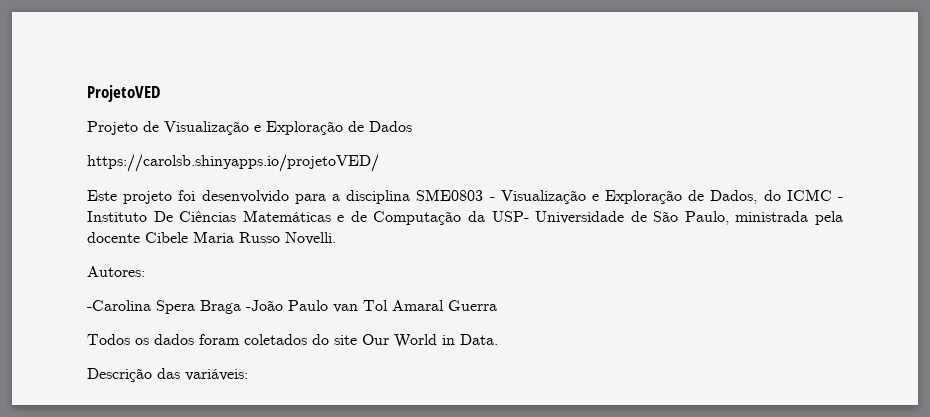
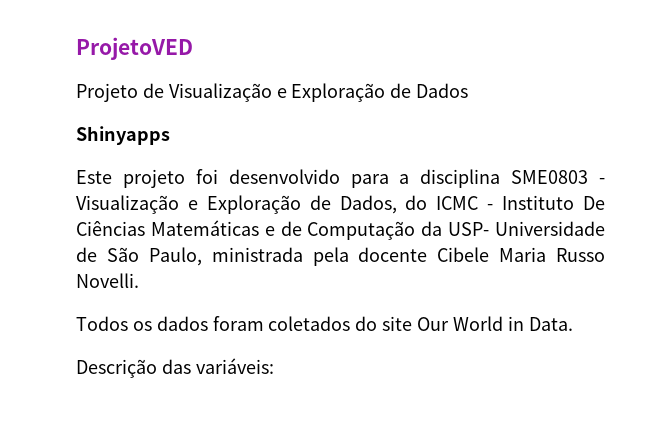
- https://carolsb.shinyapps.io/projetoVED/
+ Shinyapps
- Autores:
- -Carolina Spera Braga -João Paulo van Tol Amaral Guerra

